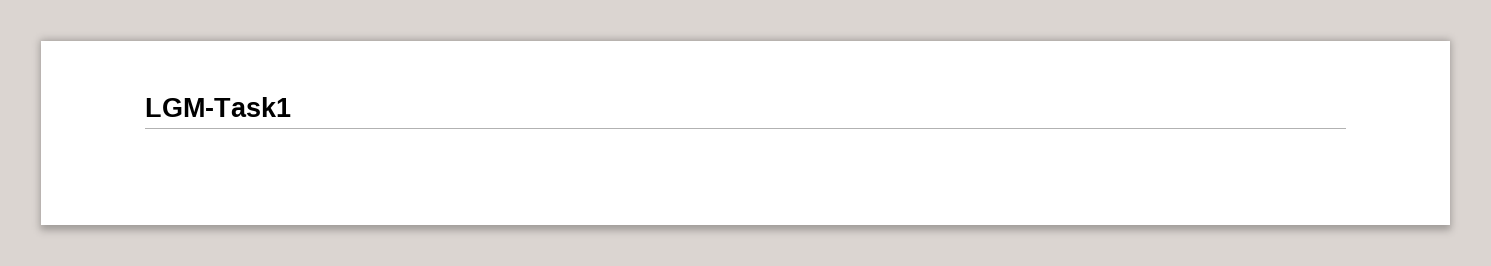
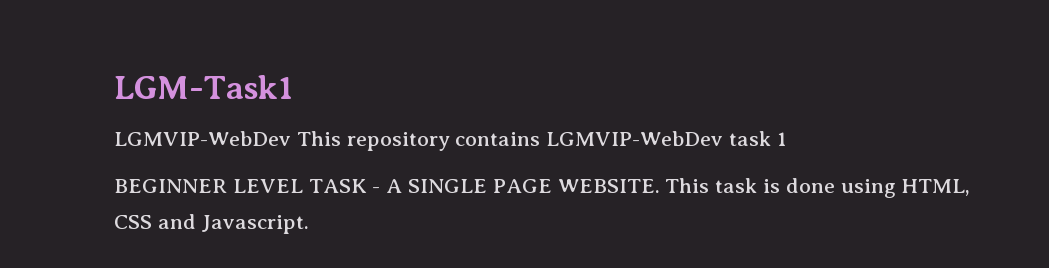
+ LGMVIP-WebDev This repository contains LGMVIP-WebDev task 1
+ BEGINNER LEVEL TASK - A SINGLE PAGE WEBSITE. This task is done using HTML, CSS and Javascript.

